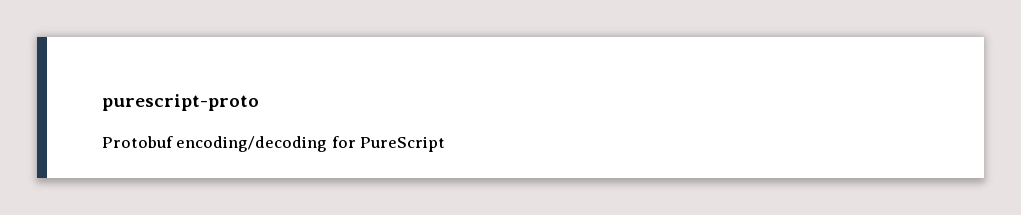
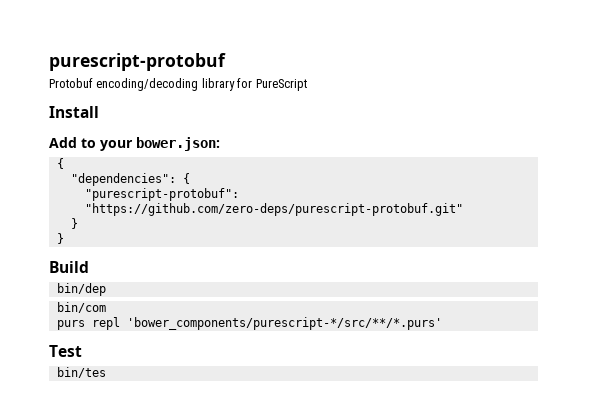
- purescript-proto
+ purescript-protobuf
- Protobuf encoding/decoding for PureScript
+ Protobuf encoding/decoding library for PureScript
+ Install
+ Add to your bower.json:
+ {
+ "dependencies": {
+ "purescript-protobuf": "https://github.com/zero-deps/purescript-protobuf.git"
+ }
+ }
+ Build
+ bin/dep
+ bin/com
+ purs repl 'bower_components/purescript-*/src/**/*.purs'
+ Test
+ bin/tes

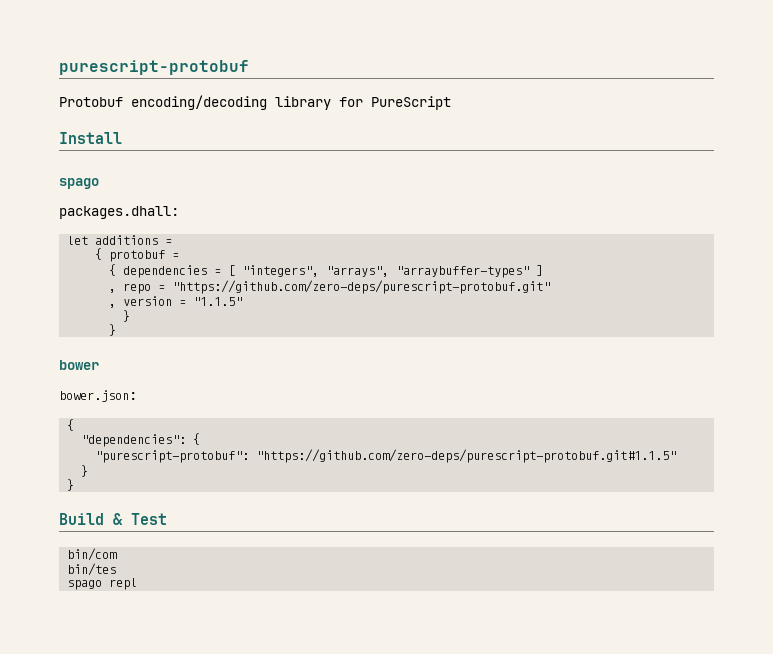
  Install
- Add to your bower.json:
+ spago
+ packages.dhall:
+ let additions =
+ { protobuf =
+ { dependencies = [ "integers", "arrays", "arraybuffer-types" ]
+ , repo = "https://github.com/zero-deps/purescript-protobuf.git"
+ , version = "1.1.5"
+ }
+ }
+ bower
+ bower.json:
- "purescript-protobuf": "https://github.com/zero-deps/purescript-protobuf.git"
+ "purescript-protobuf": "https://github.com/zero-deps/purescript-protobuf.git#1.1.5"
- Build
- bin/dep
+ Build & Test
- purs repl 'bower_components/purescript-*/src/**/*.purs'
- Test
  bin/tes
+ spago repl

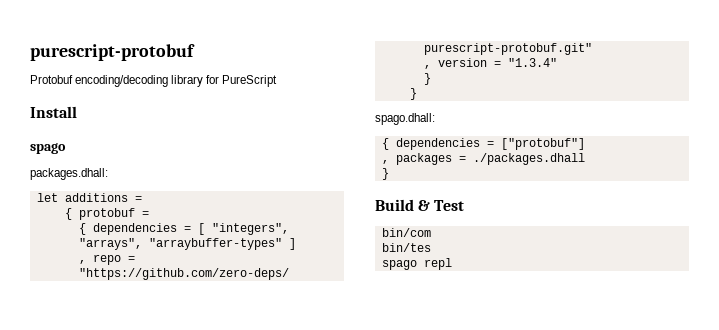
- , version = "1.1.5"
+ , version = "1.3.4"
  }
  }
- bower
- bower.json:
- {
- "dependencies": {
- "purescript-protobuf": "https://github.com/zero-deps/purescript-protobuf.git#1.1.5"
- }
+ spago.dhall:
+ { dependencies = ["protobuf"]
+ , packages = ./packages.dhall

